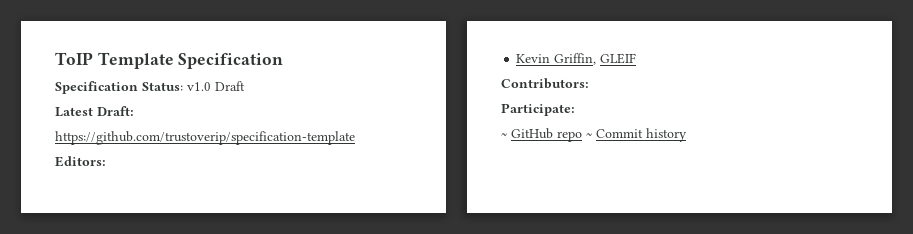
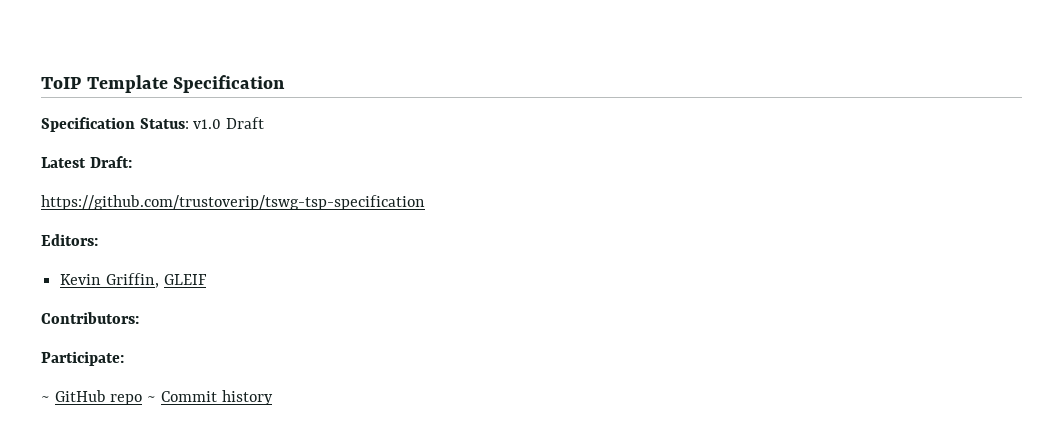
- https://github.com/trustoverip/specification-template
+ https://github.com/trustoverip/tswg-tsp-specification

